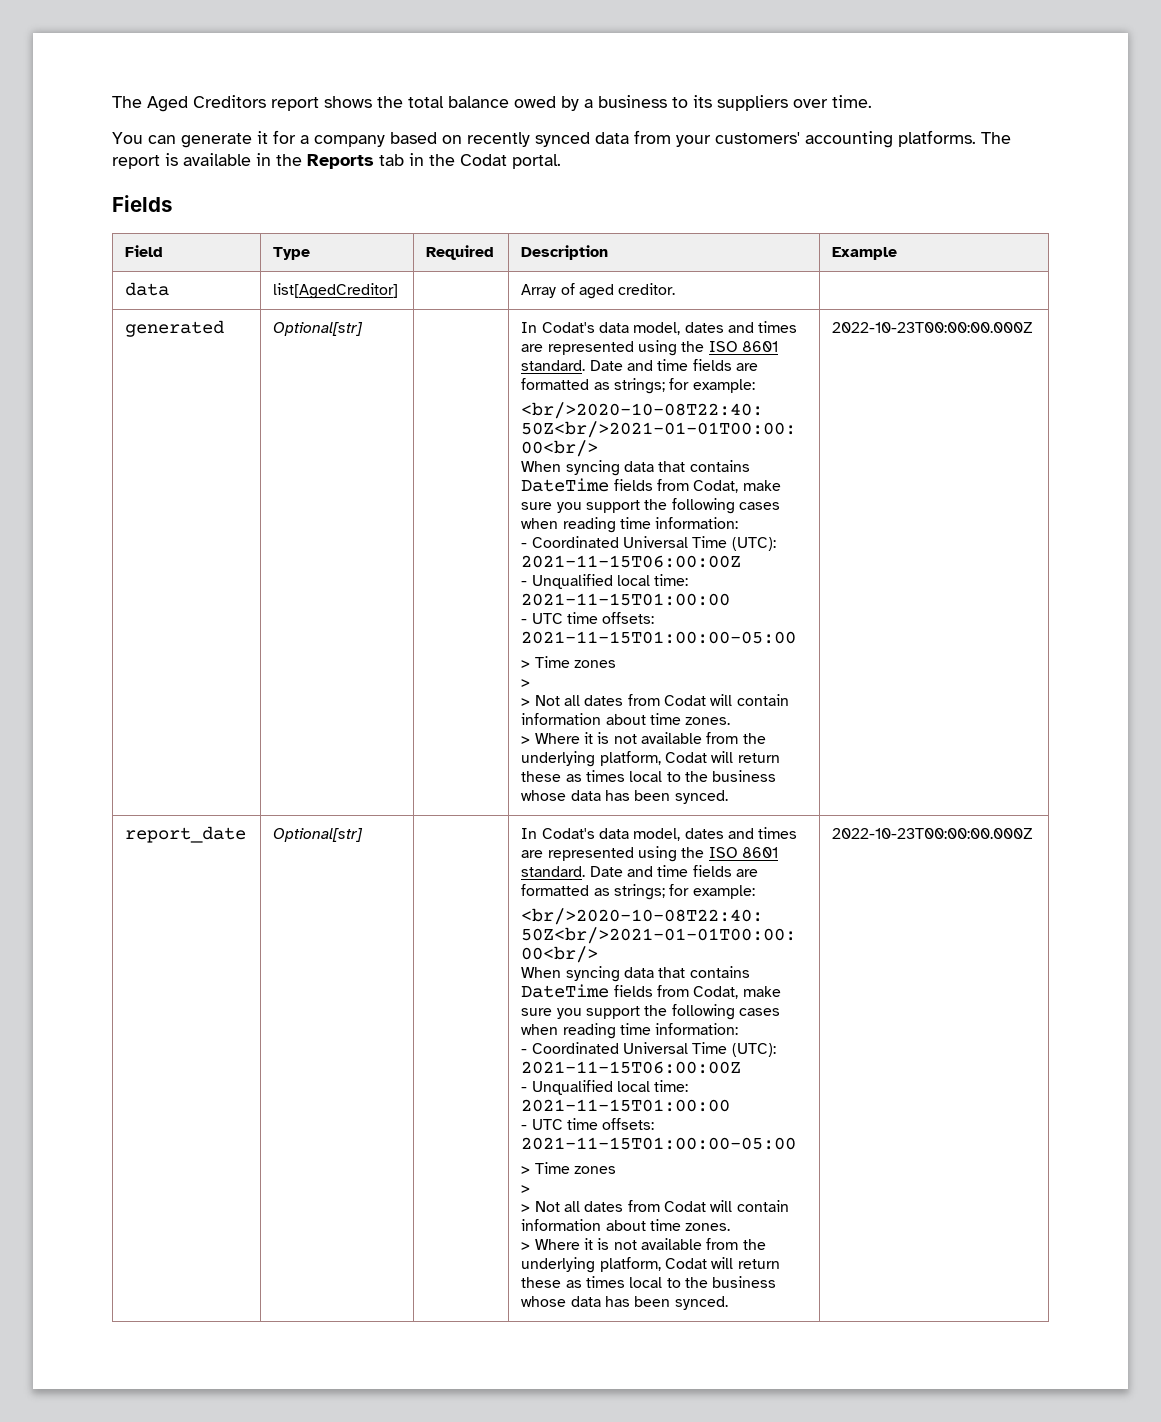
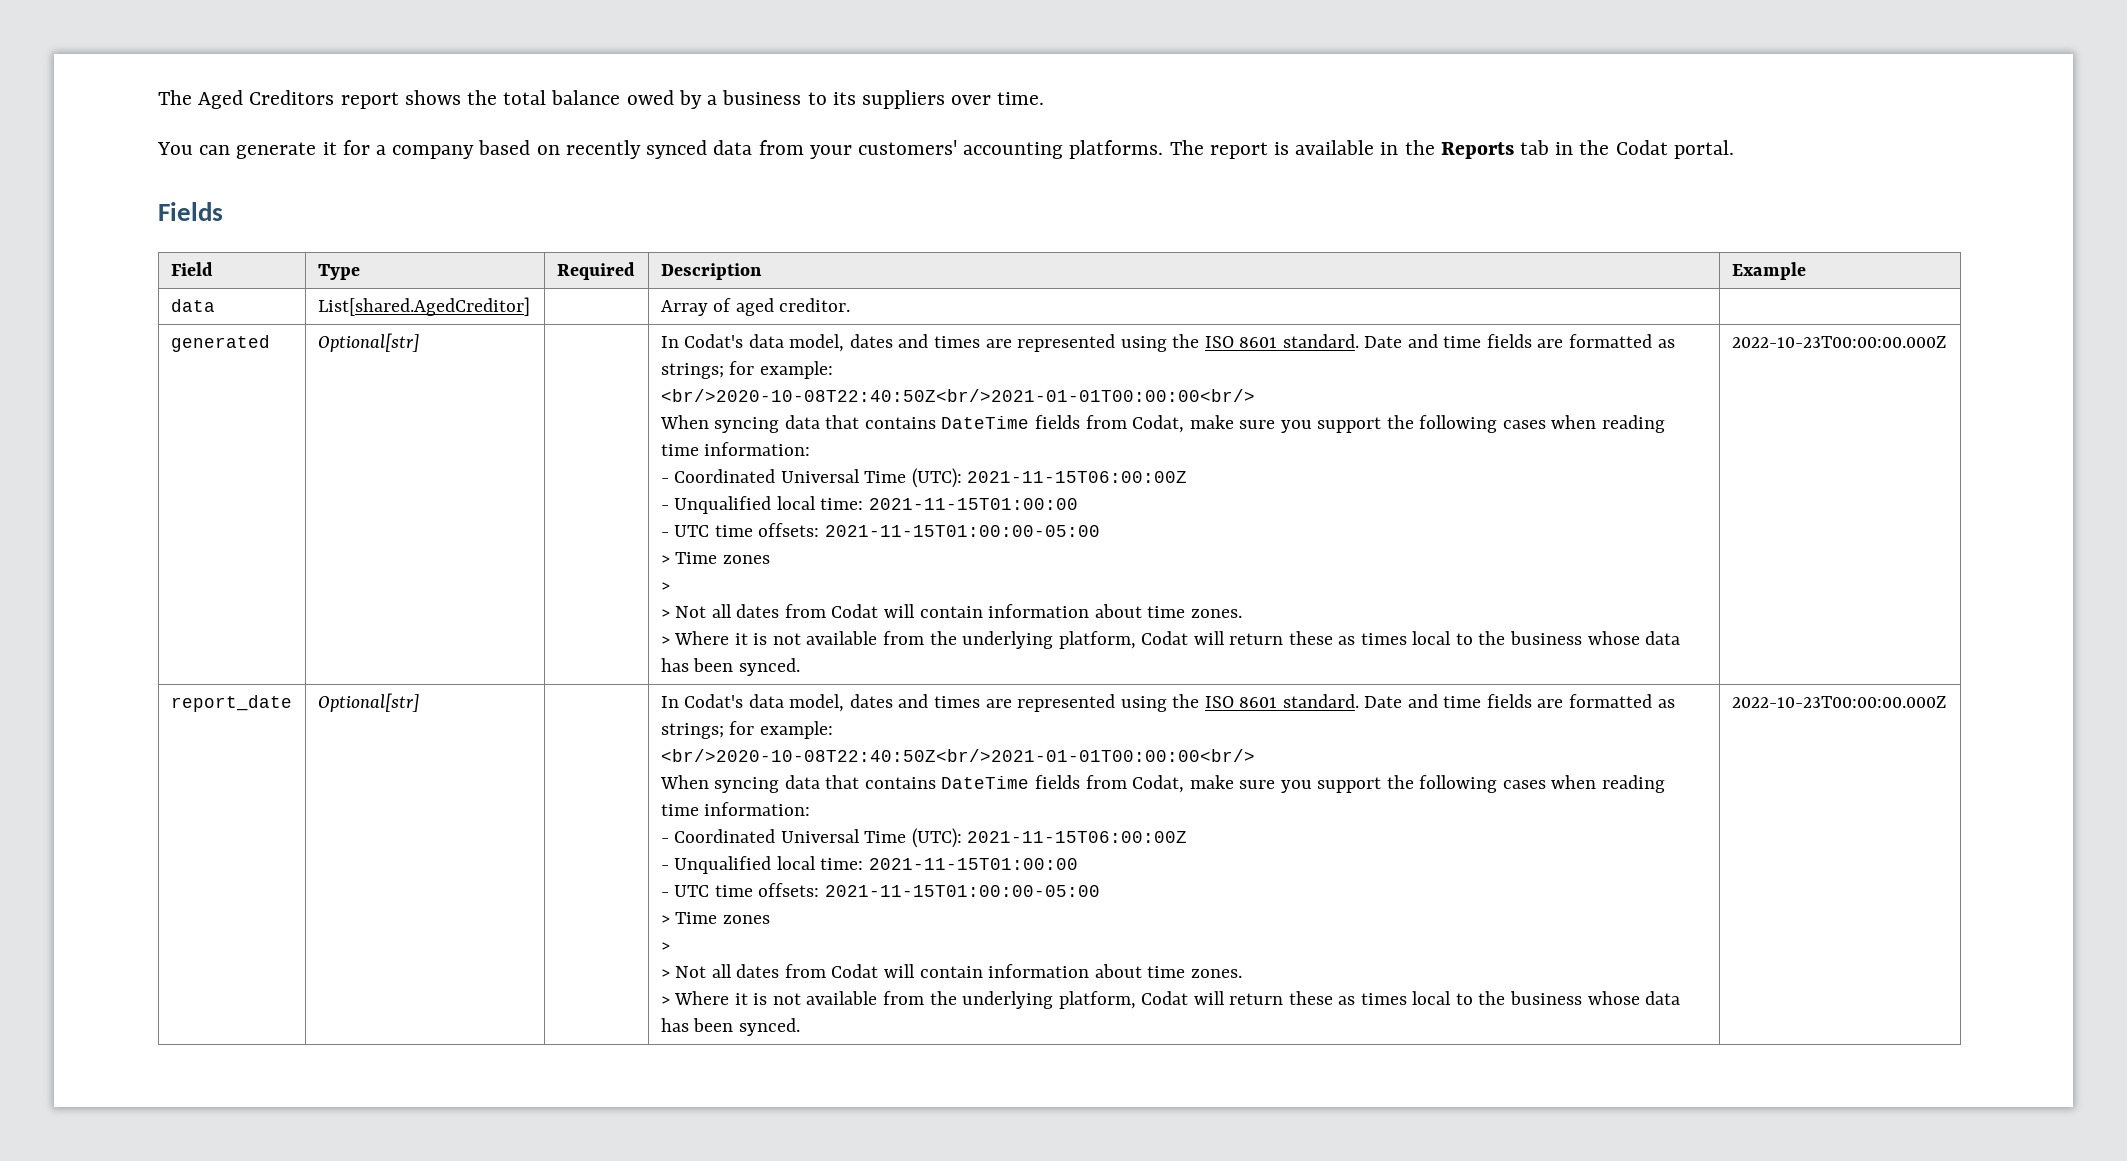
- data | list[AgedCreditor] | | Array of aged creditor. |
+ data | List[shared.AgedCreditor] | | Array of aged creditor. |

